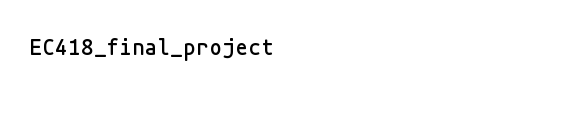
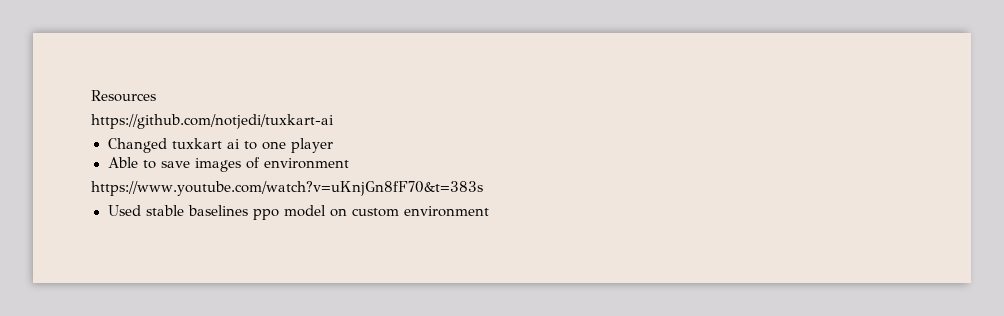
- EC418_final_project
+ Resources
+ https://github.com/notjedi/tuxkart-ai
+ Changed tuxkart ai to one player
+ Able to save images of environment
+ https://www.youtube.com/watch?v=uKnjGn8fF70&t=383s
+ Used stable baselines ppo model on custom environment

